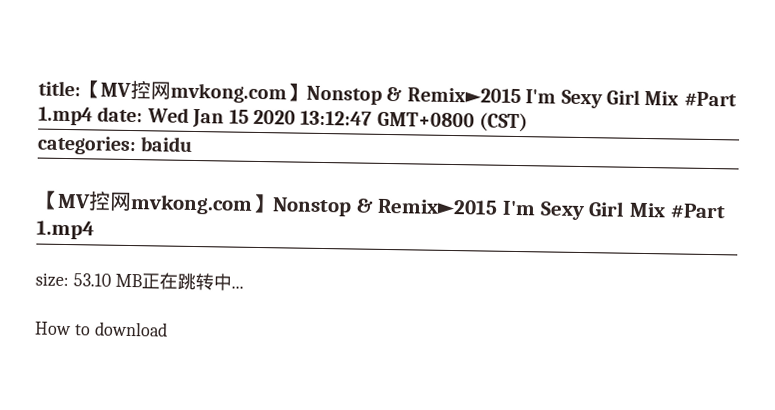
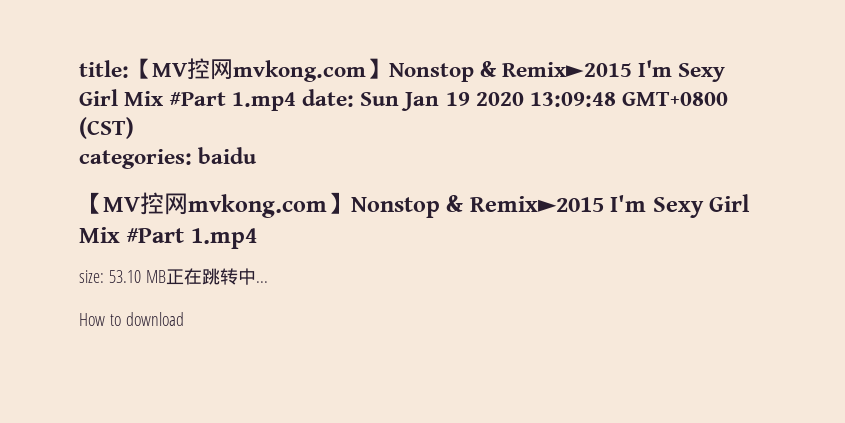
- title:【MV控网mvkong.com】Nonstop & Remix►2015 I'm Sexy Girl Mix #Part 1.mp4 date: Wed Jan 15 2020 13:12:47 GMT+0800 (CST)
+ title:【MV控网mvkong.com】Nonstop & Remix►2015 I'm Sexy Girl Mix #Part 1.mp4 date: Sun Jan 19 2020 13:09:48 GMT+0800 (CST)

